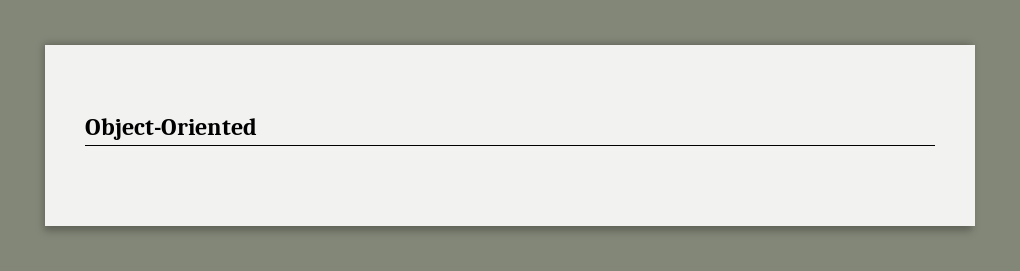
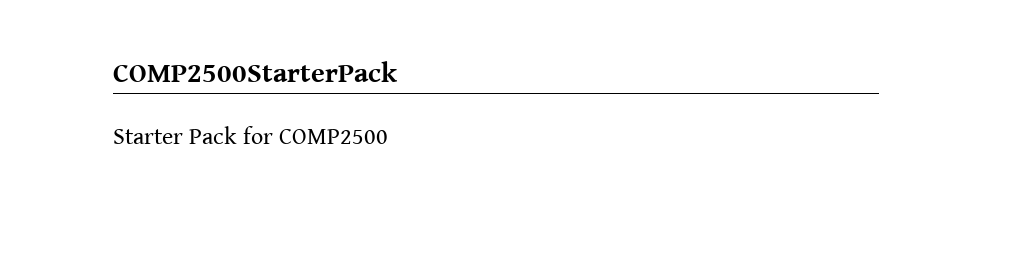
- Object-Oriented
+ COMP2500StarterPack
+ Starter Pack for COMP2500

